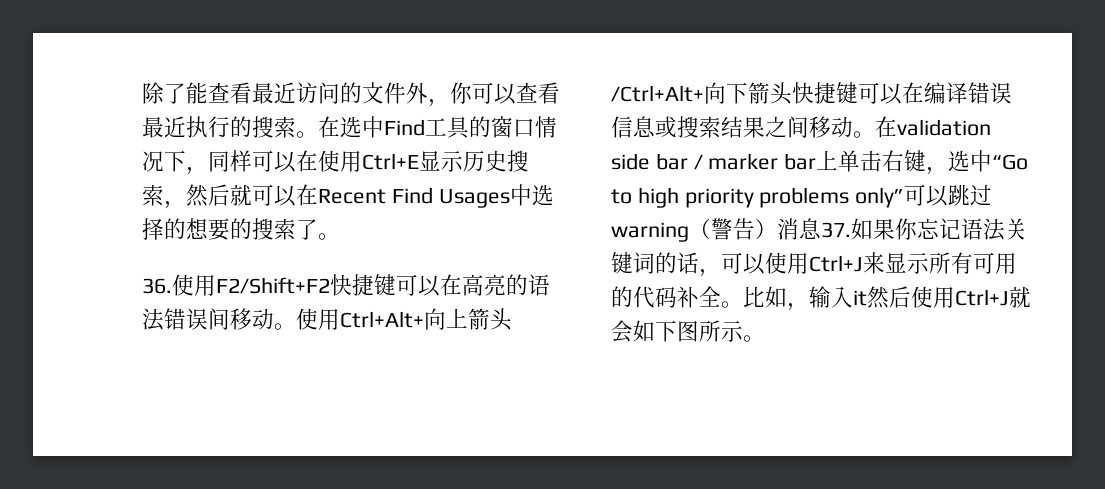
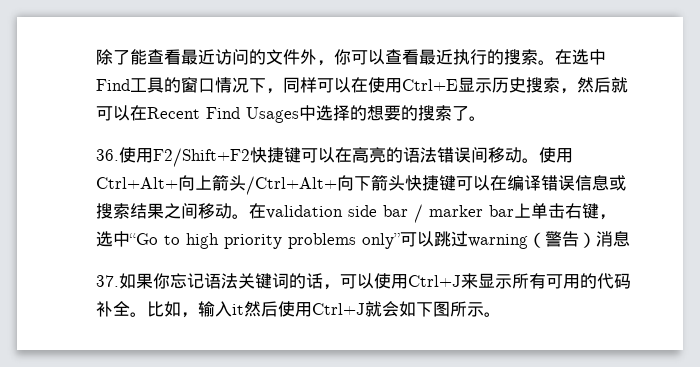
- 在validation side bar / marker bar上单击右键，选中“Go to high priority problems only”可以跳过warning（警告）消息37.如果你忘记语法关键词的话，可以使用Ctrl+J来显示所有可用的代码补全。
+ 在validation side bar / marker bar上单击右键，选中“Go to high priority problems only”可以跳过warning（警告）消息
+ 37.如果你忘记语法关键词的话，可以使用Ctrl+J来显示所有可用的代码补全。

